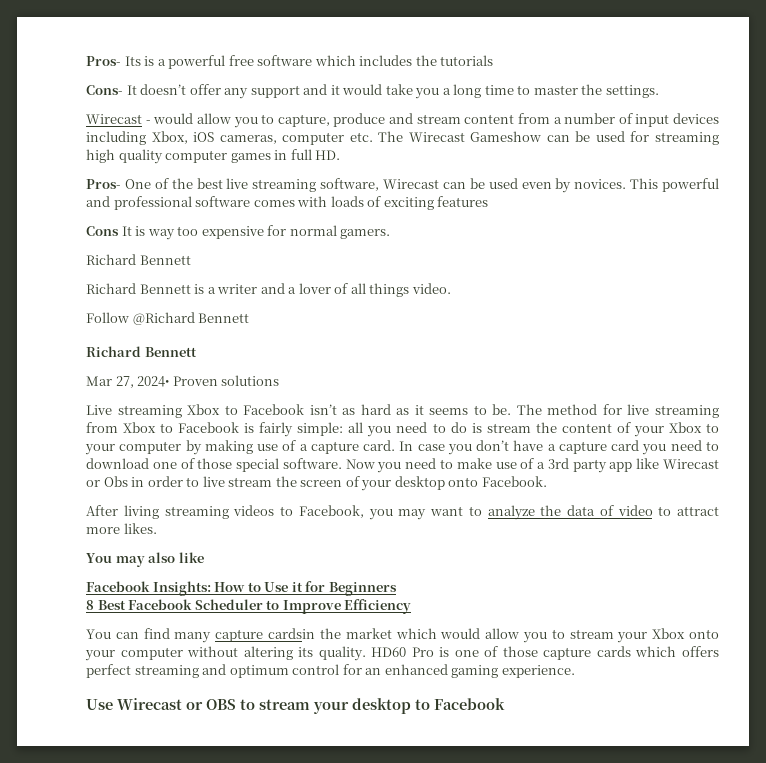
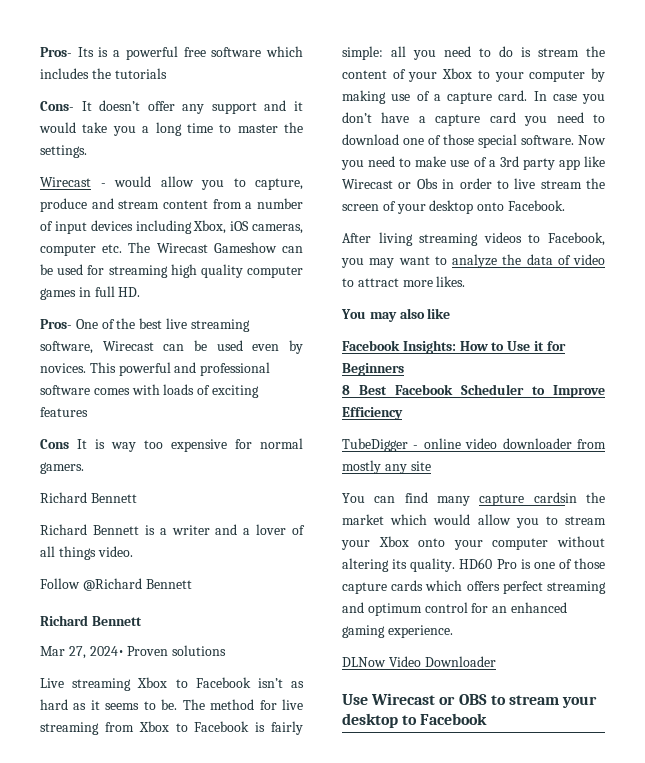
+ TubeDigger - online video downloader from mostly any site
+ DLNow Video Downloader

